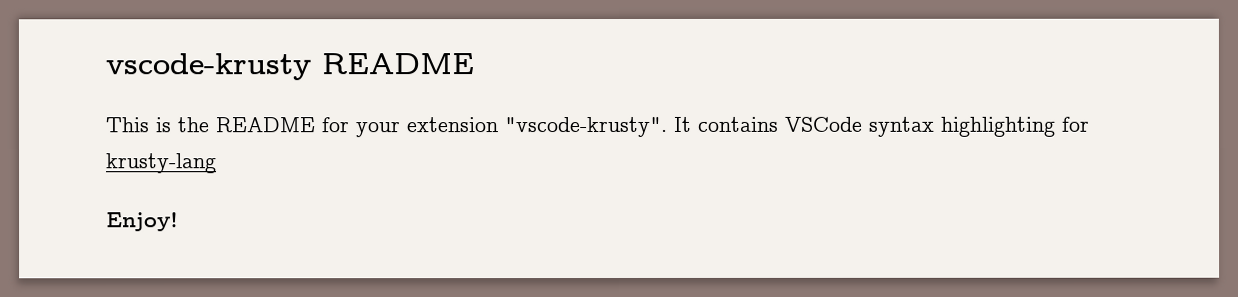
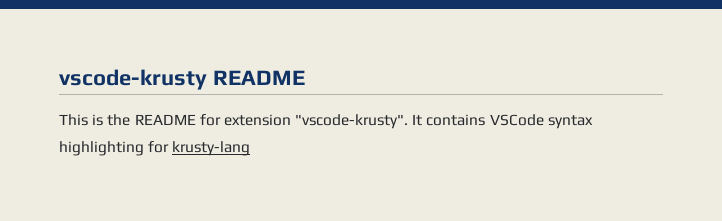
- This is the README for your extension "vscode-krusty".
+ This is the README for extension "vscode-krusty".
- Enjoy!

